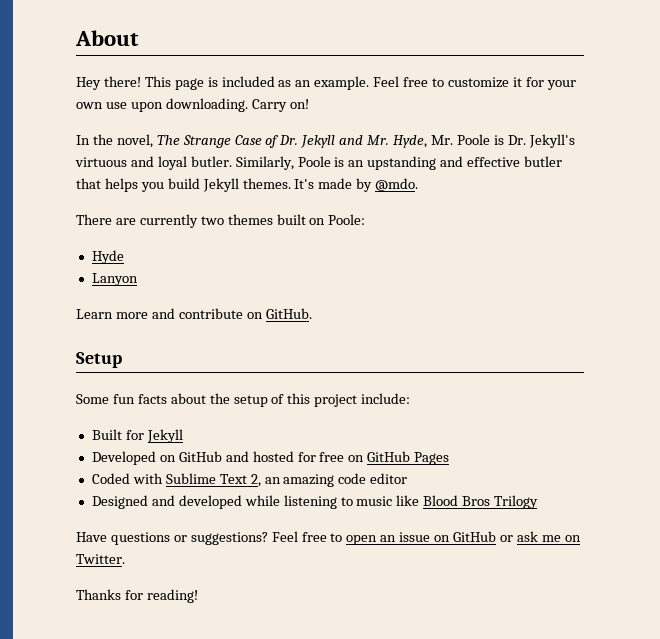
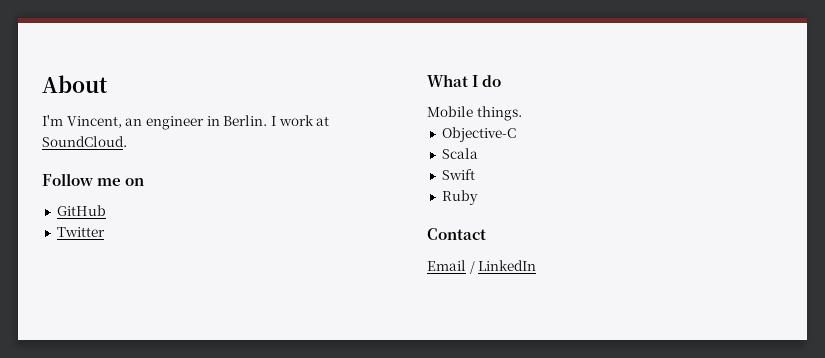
- Hey there! This page is included as an example. Feel free to customize it for your own use upon downloading. Carry on!
- In the novel, The Strange Case of Dr. Jekyll and Mr. Hyde, Mr. Poole is Dr. Jekyll's virtuous and loyal butler. Similarly, Poole is an upstanding and effective butler that helps you build Jekyll themes. It's made by @mdo.
- There are currently two themes built on Poole:
- Hyde
- Lanyon
- Learn more and contribute on GitHub.
- Setup
- Some fun facts about the setup of this project include:
- Built for Jekyll
- Developed on GitHub and hosted for free on GitHub Pages
- Coded with Sublime Text 2, an amazing code editor
- Designed and developed while listening to music like Blood Bros Trilogy
- Have questions or suggestions? Feel free to open an issue on GitHub or ask me on Twitter.
- Thanks for reading!
+ I'm Vincent, an engineer in Berlin. I work at SoundCloud.
+ Follow me on
+ GitHub
+ Twitter
+ What I do
+ Mobile things.
+ Objective-C
+ Scala
+ Swift
+ Ruby
+ Contact
+ Email / LinkedIn

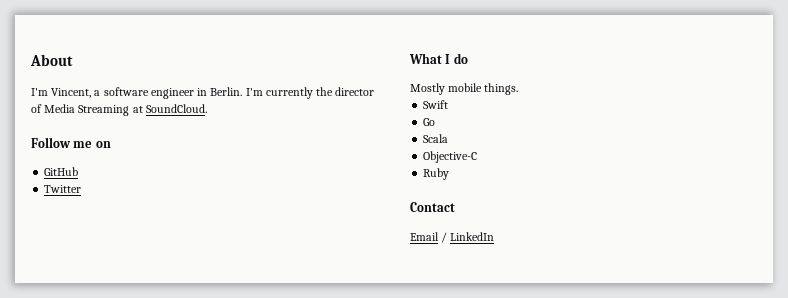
- I'm Vincent, an engineer in Berlin.
+ I'm Vincent, a software engineer in Berlin.
- I work at SoundCloud.
+ I'm currently the director of Media Streaming at SoundCloud.
- Mobile things.
+ Mostly mobile things.
- Objective-C
+ Swift
+ Go
- Swift
+ Objective-C

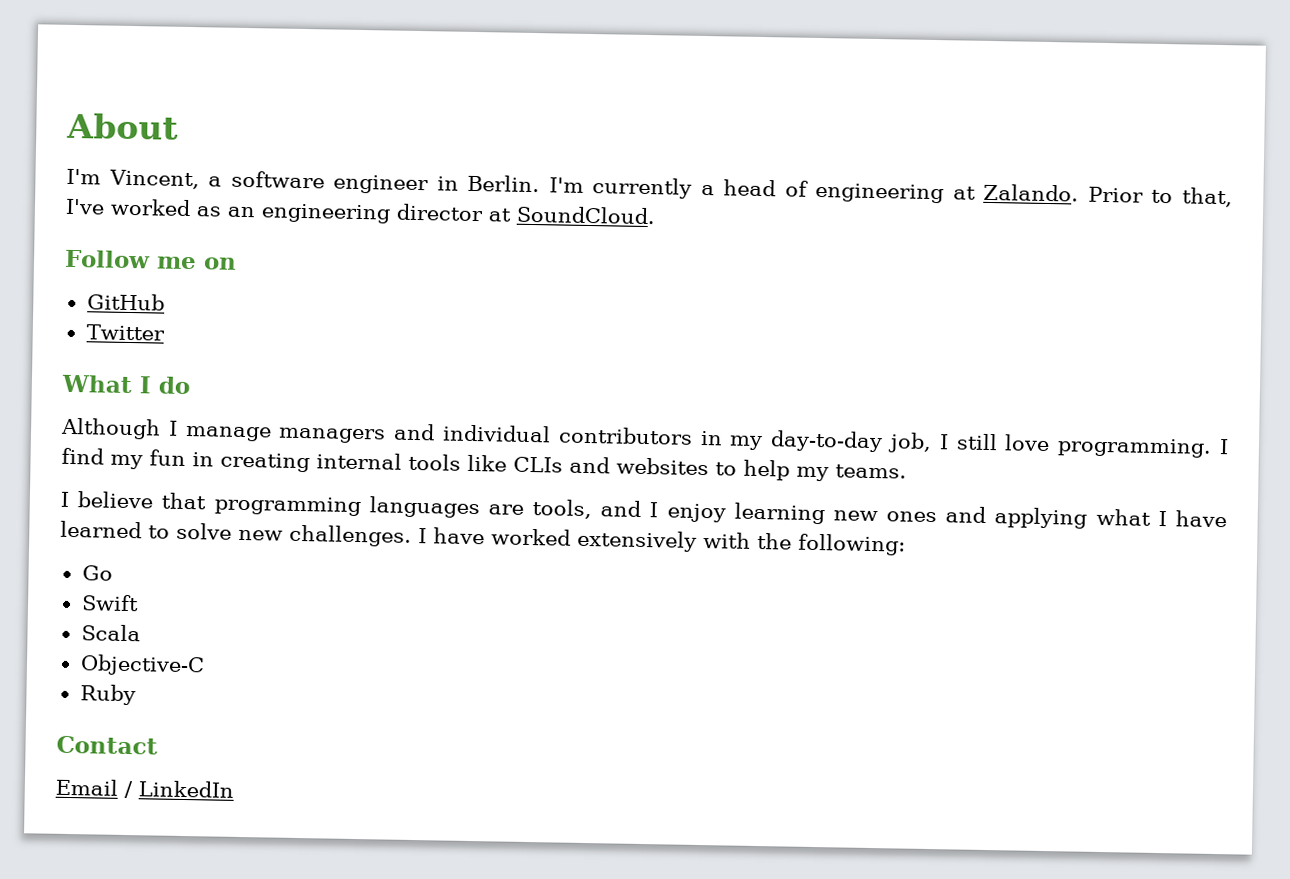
- I'm currently the director of Media Streaming at SoundCloud.
+ I'm currently a head of engineering at Zalando. Prior to that, I've worked as an engineering director at SoundCloud.
- Mostly mobile things.
+ Although I manage managers and individual contributors in my day-to-day job, I still love programming. I find my fun in creating internal tools like CLIs and websites to help my teams.
+ I believe that programming languages are tools, and I enjoy learning new ones and applying what I have learned to solve new challenges. I have worked extensively with the following:
+ Go
- Go

